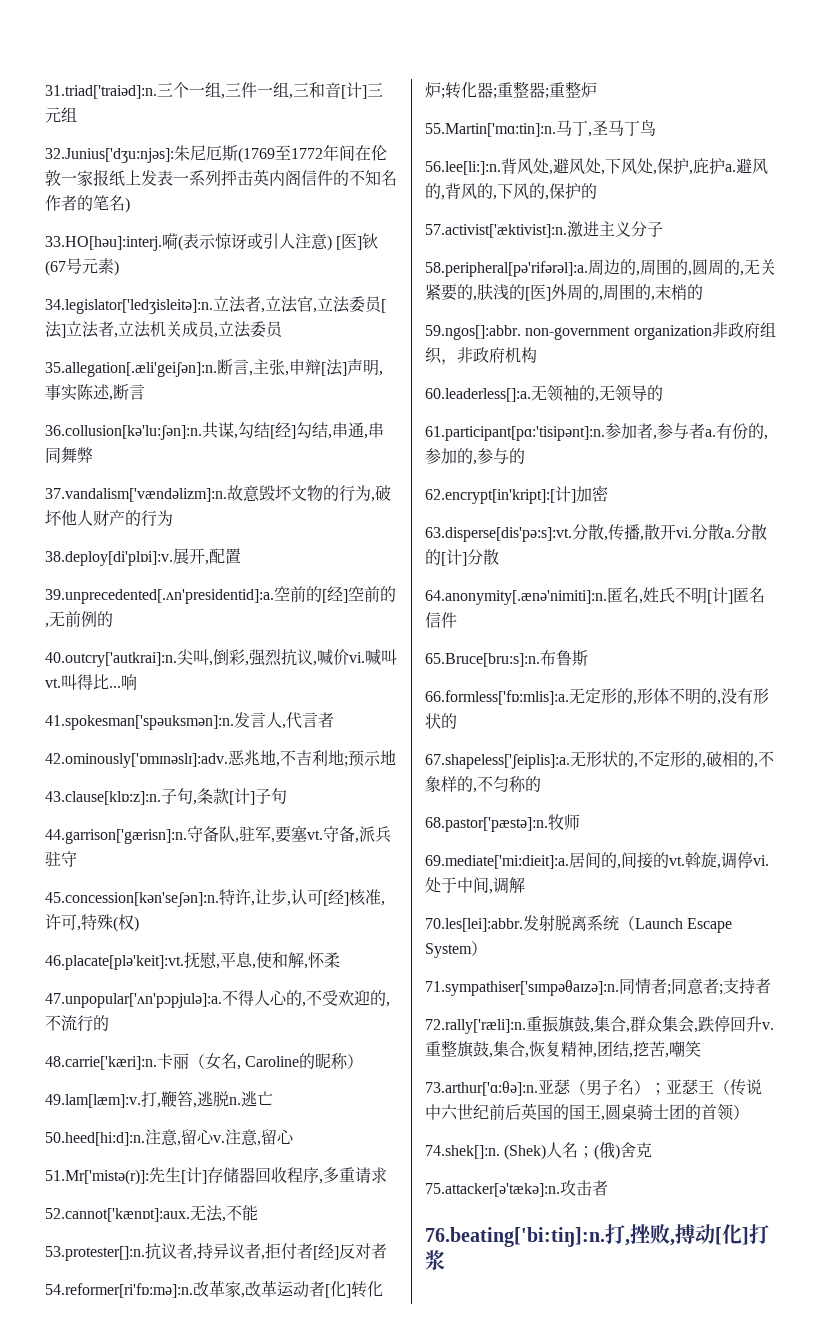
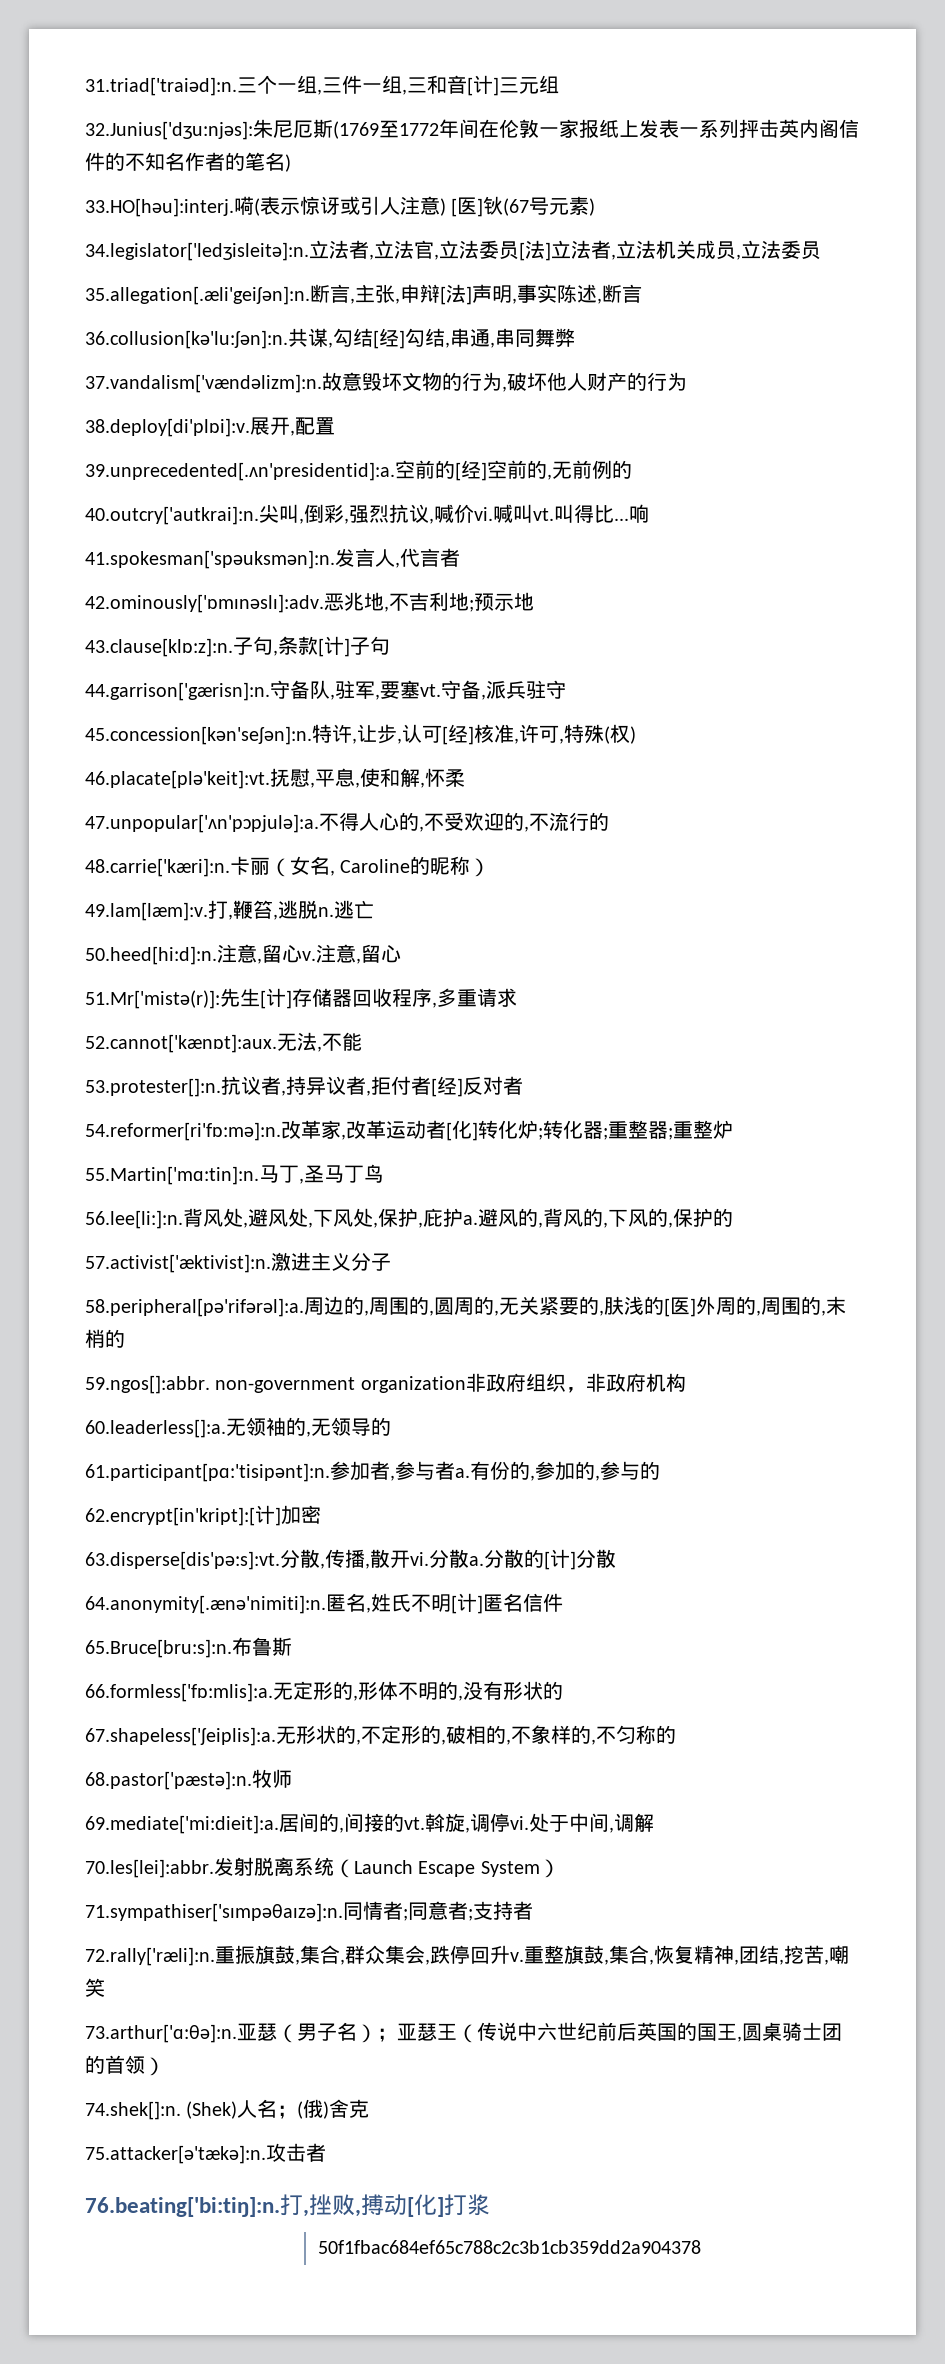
+ 50f1fbac684ef65c788c2c3b1cb359dd2a904378

